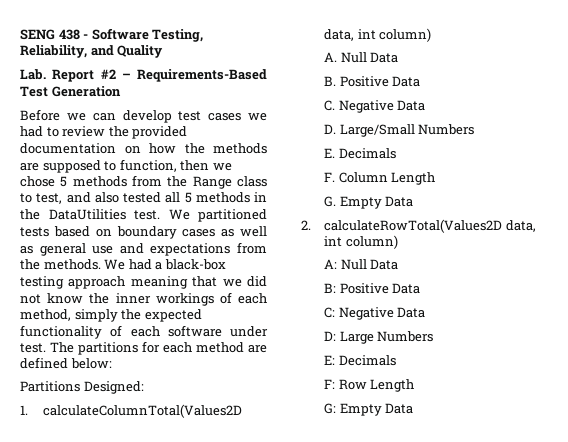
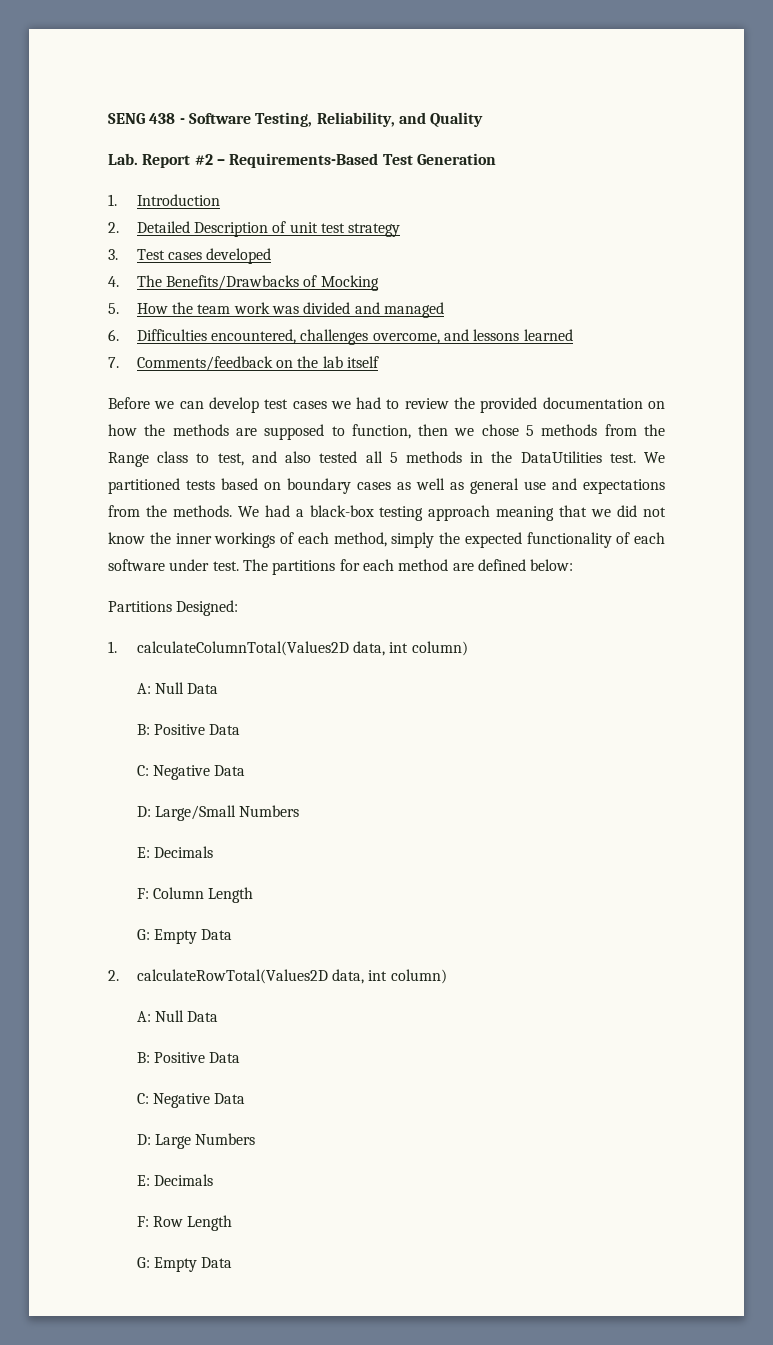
+ 1. Introduction
+ 2. Detailed Description of unit test strategy
+ 3. Test cases developed
+ 4. The Benefits/Drawbacks of Mocking
+ 5. How the team work was divided and managed
+ 6. Difficulties encountered, challenges overcome, and lessons learned
+ 7. Comments/feedback on the lab itself
  1. calculateColumnTotal(Values2D data, int column)
- A. Null Data
- B. Positive Data
- C. Negative Data
- D. Large/Small Numbers
- E. Decimals
- F. Column Length
- G. Empty Data
+ A: Null Data
+ B: Positive Data
+ C: Negative Data
+ D: Large/Small Numbers
+ E: Decimals
+ F: Column Length
+ G: Empty Data

